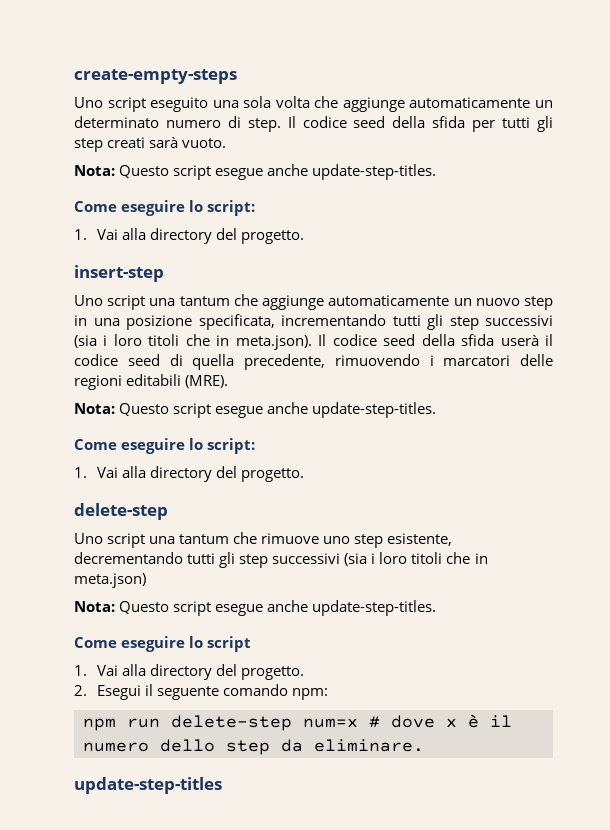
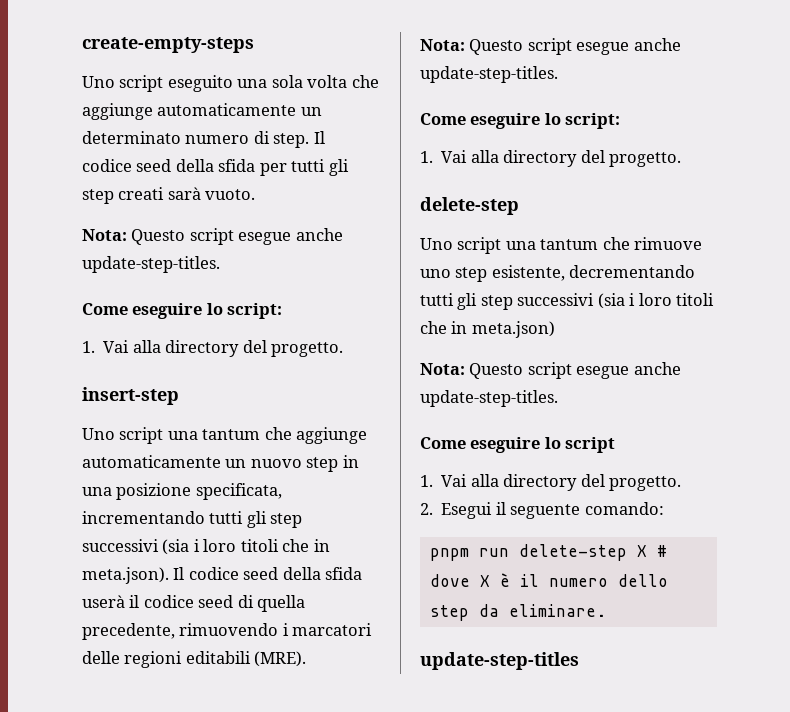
- 2. Esegui il seguente comando npm:
- npm run delete-step num=x # dove x è il numero dello step da eliminare.
+ 2. Esegui il seguente comando:
+ pnpm run delete-step X # dove X è il numero dello step da eliminare.

